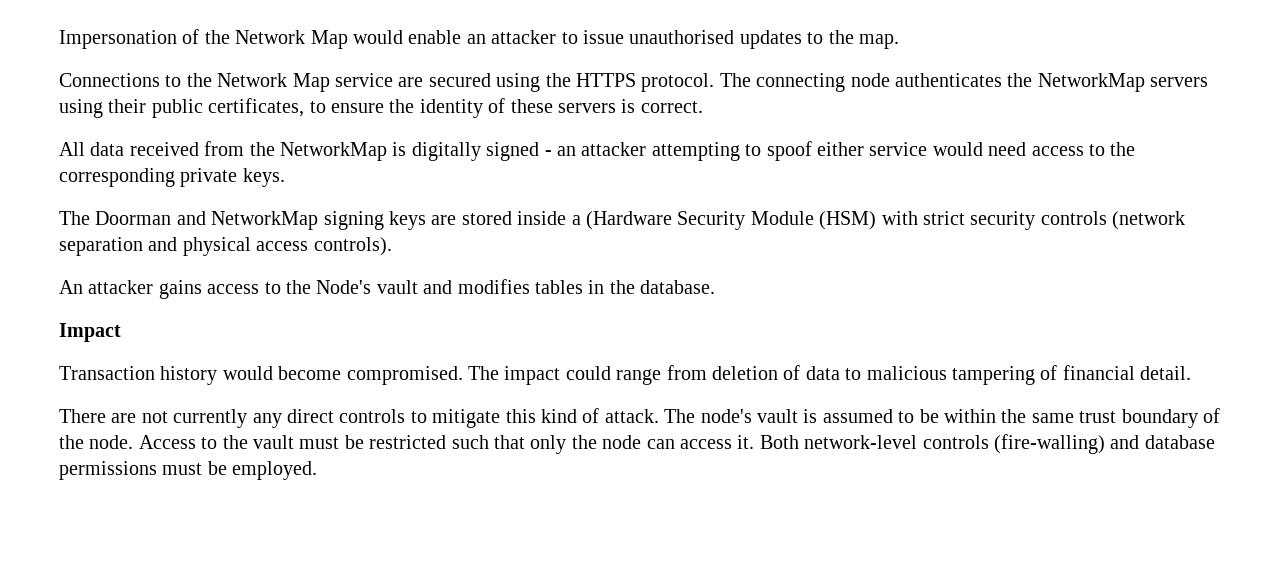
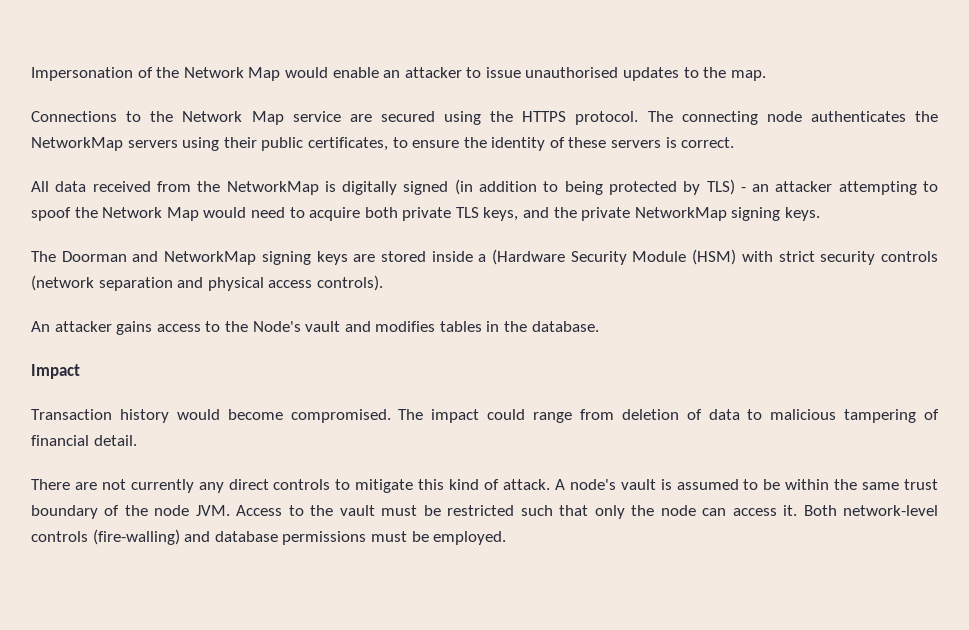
- All data received from the NetworkMap is digitally signed - an attacker attempting to spoof either service would need access to the corresponding private keys.
+ All data received from the NetworkMap is digitally signed (in addition to being protected by TLS) - an attacker attempting to spoof the Network Map would need to acquire both private TLS keys, and the private NetworkMap signing keys.
- The node's vault is assumed to be within the same trust boundary of the node. Access to the vault must be restricted such that only the node can access it.
+ A node's vault is assumed to be within the same trust boundary of the node JVM. Access to the vault must be restricted such that only the node can access it.

